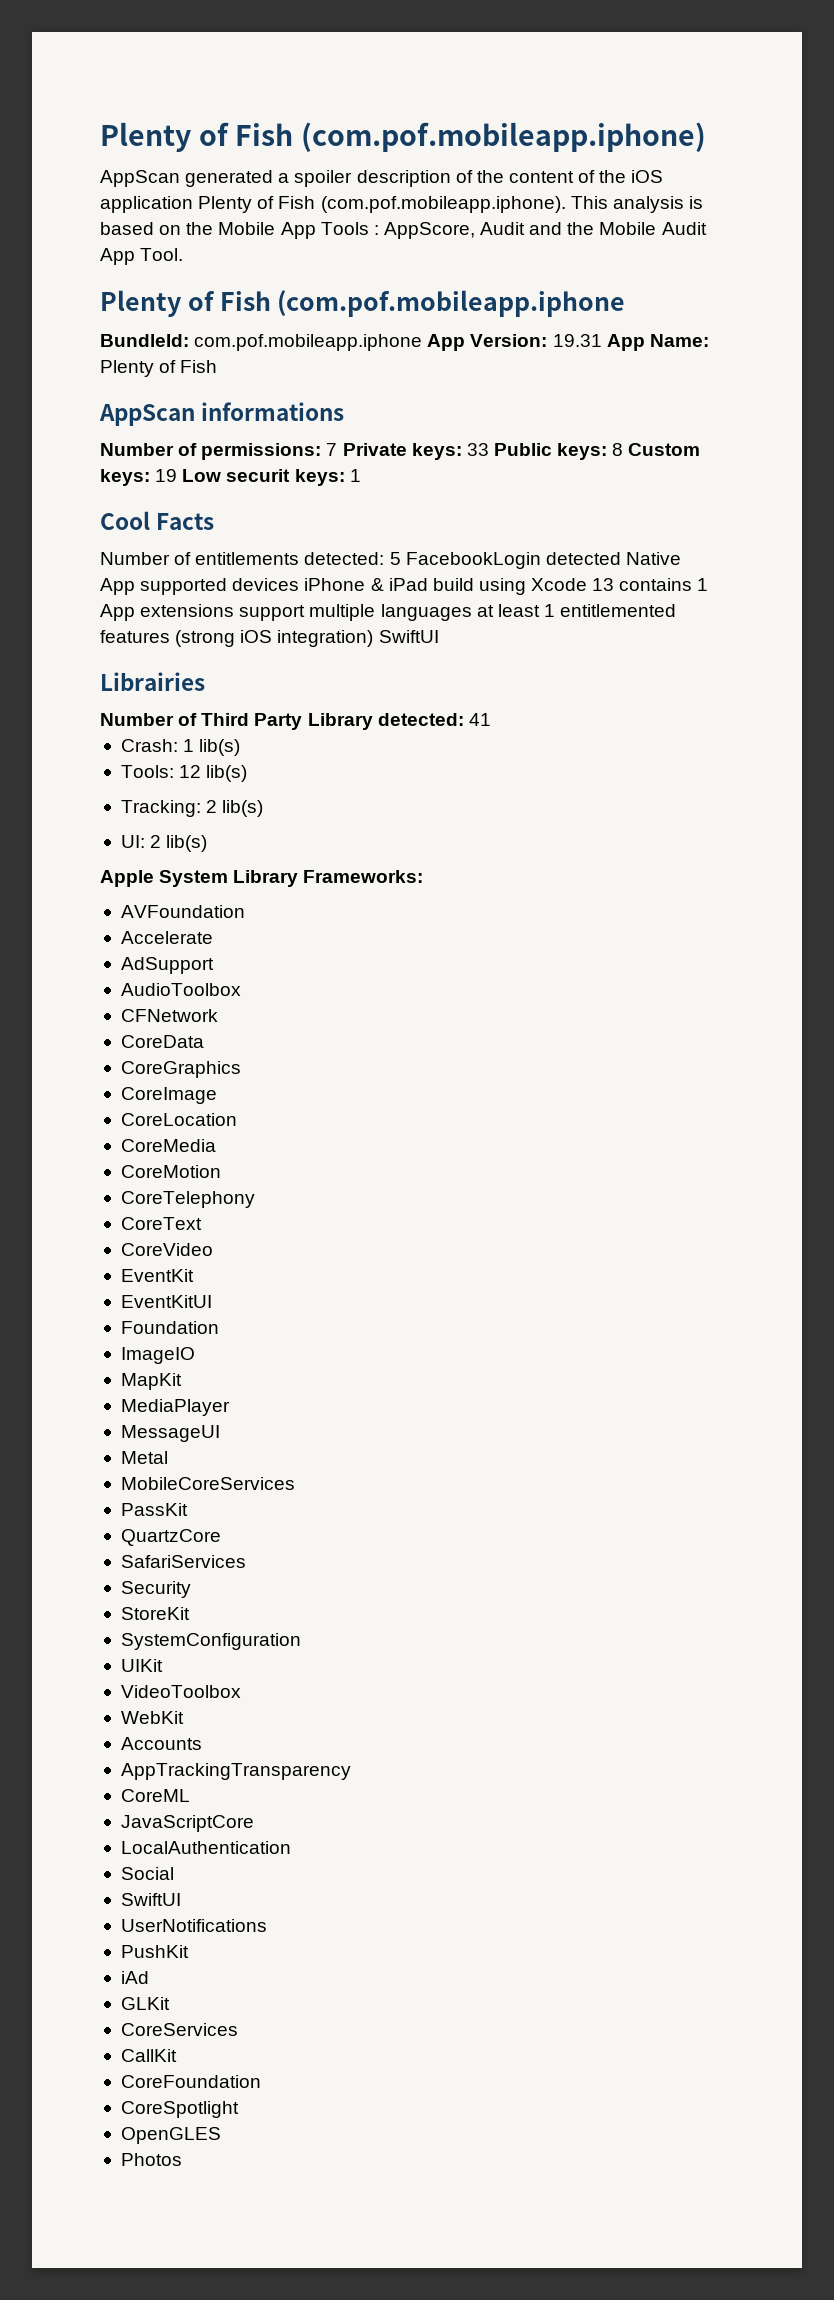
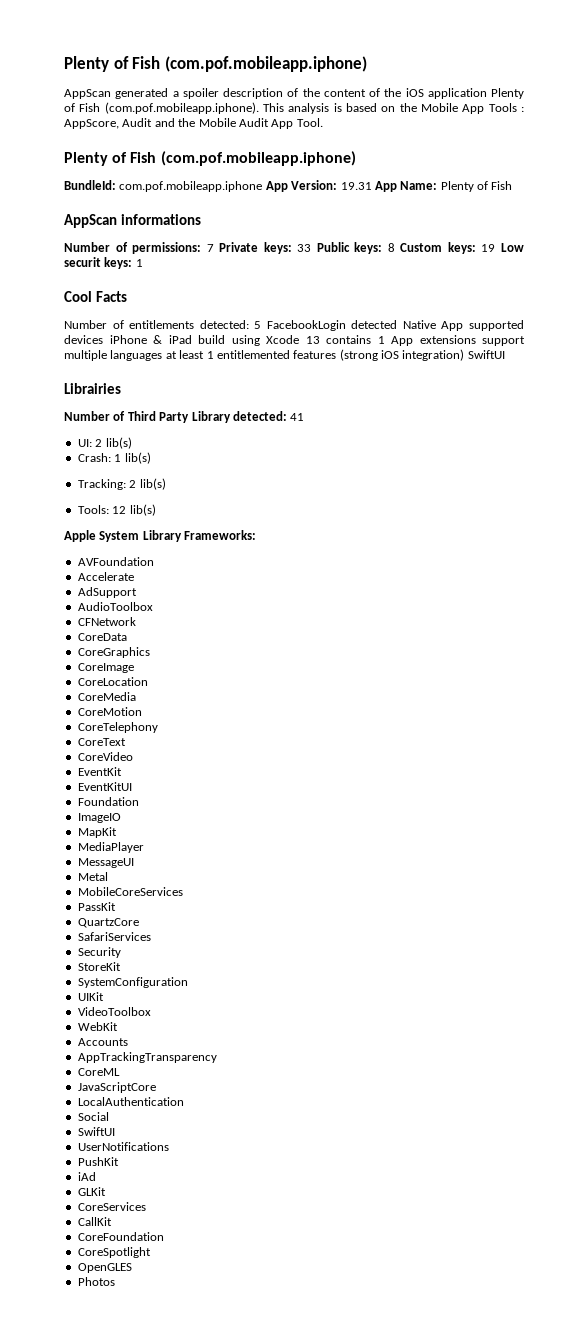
  AppScan generated a spoiler description of the content of the iOS application Plenty of Fish (com.pof.mobileapp.iphone). This analysis is based on the Mobile App Tools : AppScore, Audit and the Mobile Audit App Tool.
- Plenty of Fish (com.pof.mobileapp.iphone
+ Plenty of Fish (com.pof.mobileapp.iphone)
+ UI: 2 lib(s)
- Tools: 12 lib(s)
- UI: 2 lib(s)
+ Tools: 12 lib(s)

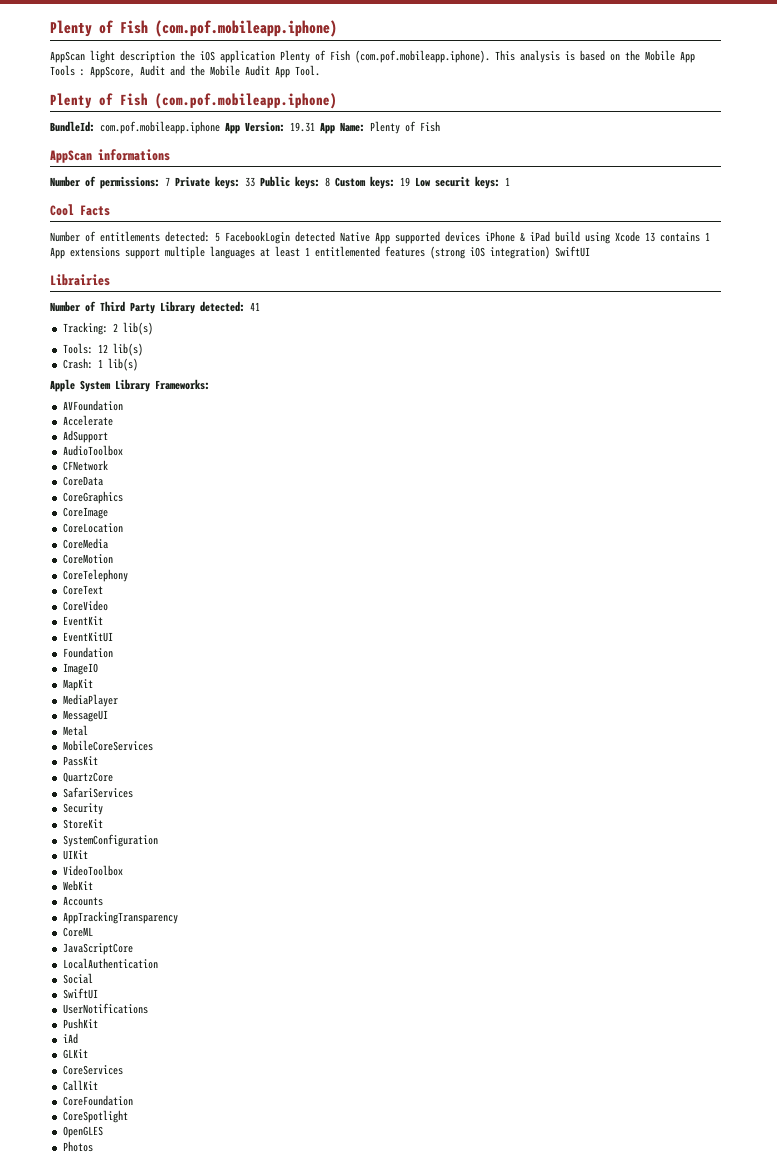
- AppScan generated a spoiler description of the content of the iOS application Plenty of Fish (com.pof.mobileapp.iphone). This analysis is based on the Mobile App Tools : AppScore, Audit and the Mobile Audit App Tool.
+ AppScan light description the iOS application Plenty of Fish (com.pof.mobileapp.iphone). This analysis is based on the Mobile App Tools : AppScore, Audit and the Mobile Audit App Tool.
- UI: 2 lib(s)
- Crash: 1 lib(s)
+ Crash: 1 lib(s)

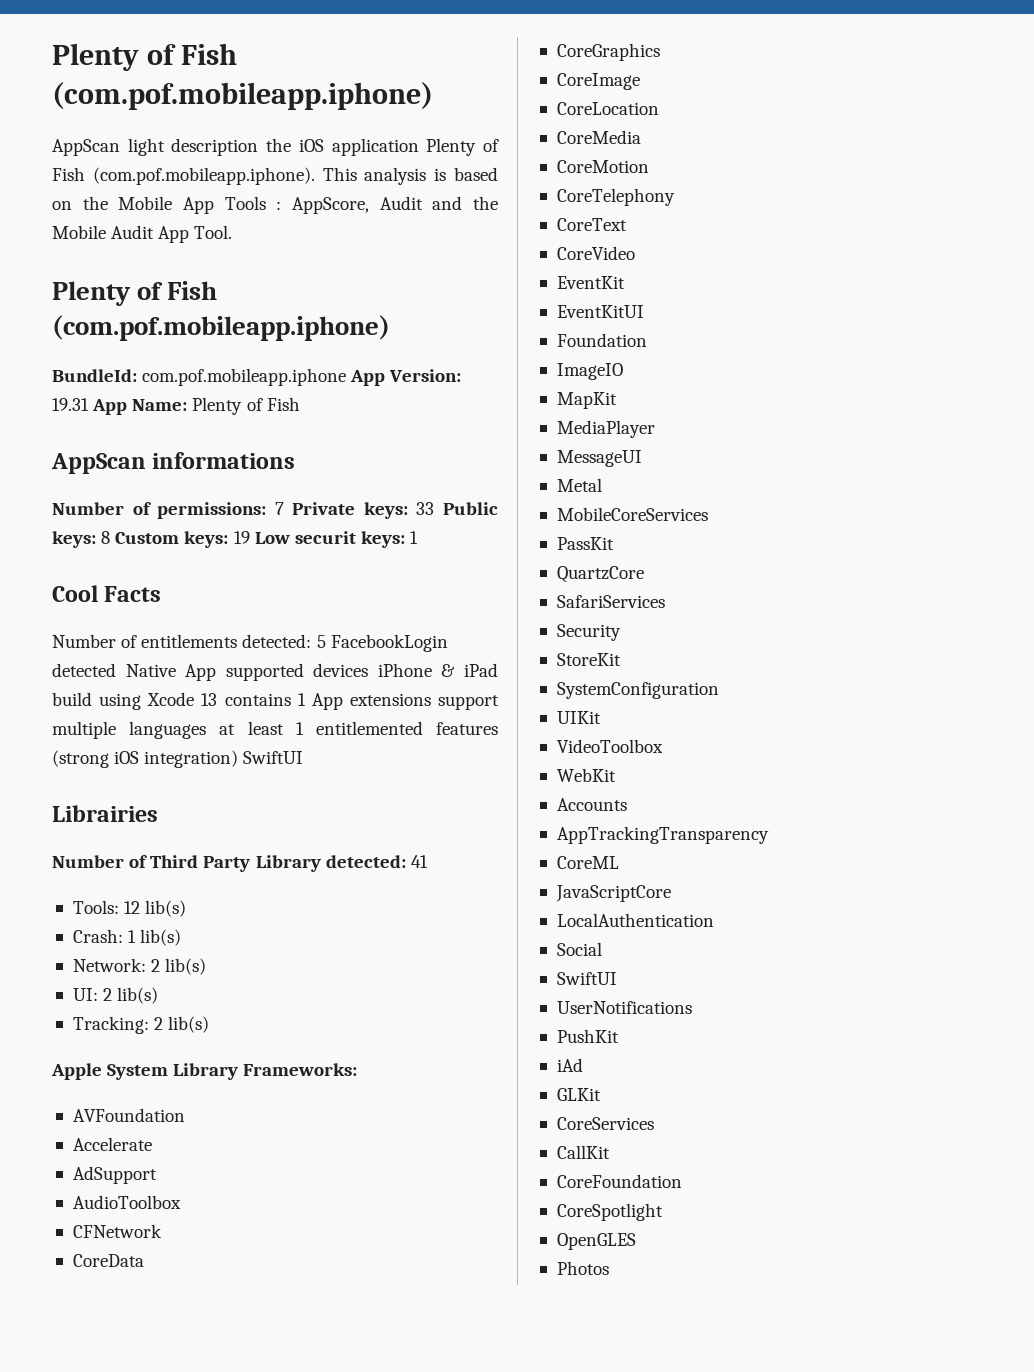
- Tracking: 2 lib(s)
+ Network: 2 lib(s)
+ UI: 2 lib(s)
+ Tracking: 2 lib(s)

